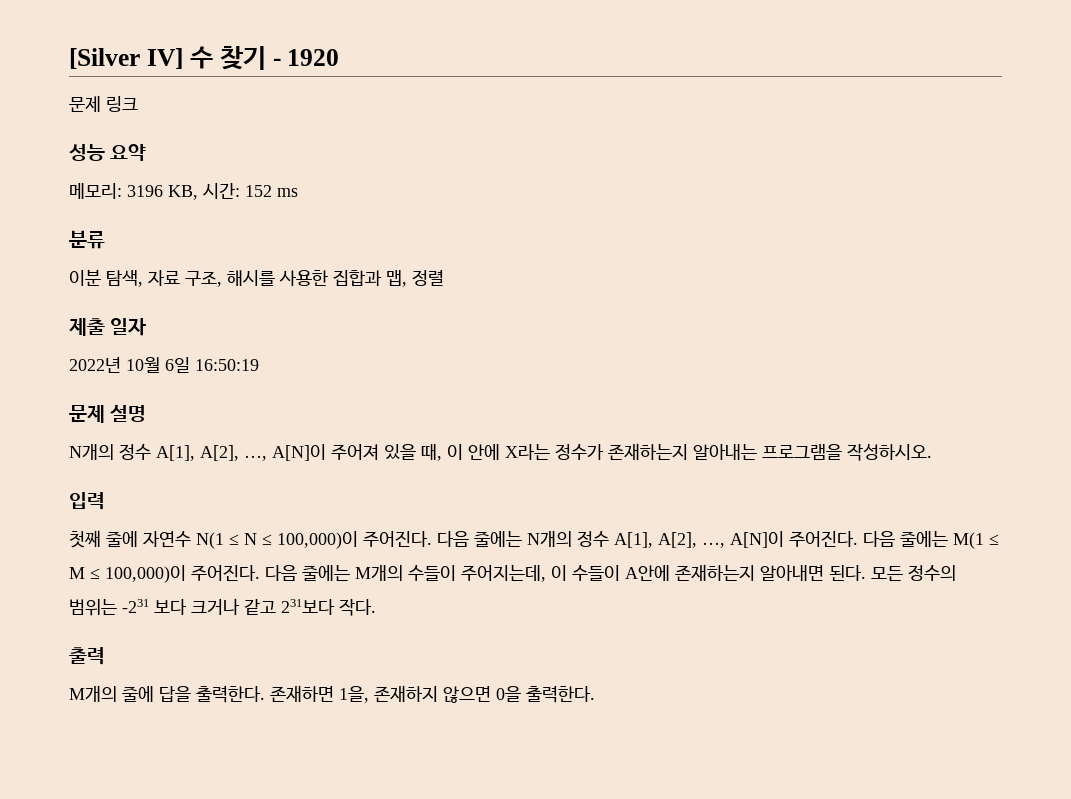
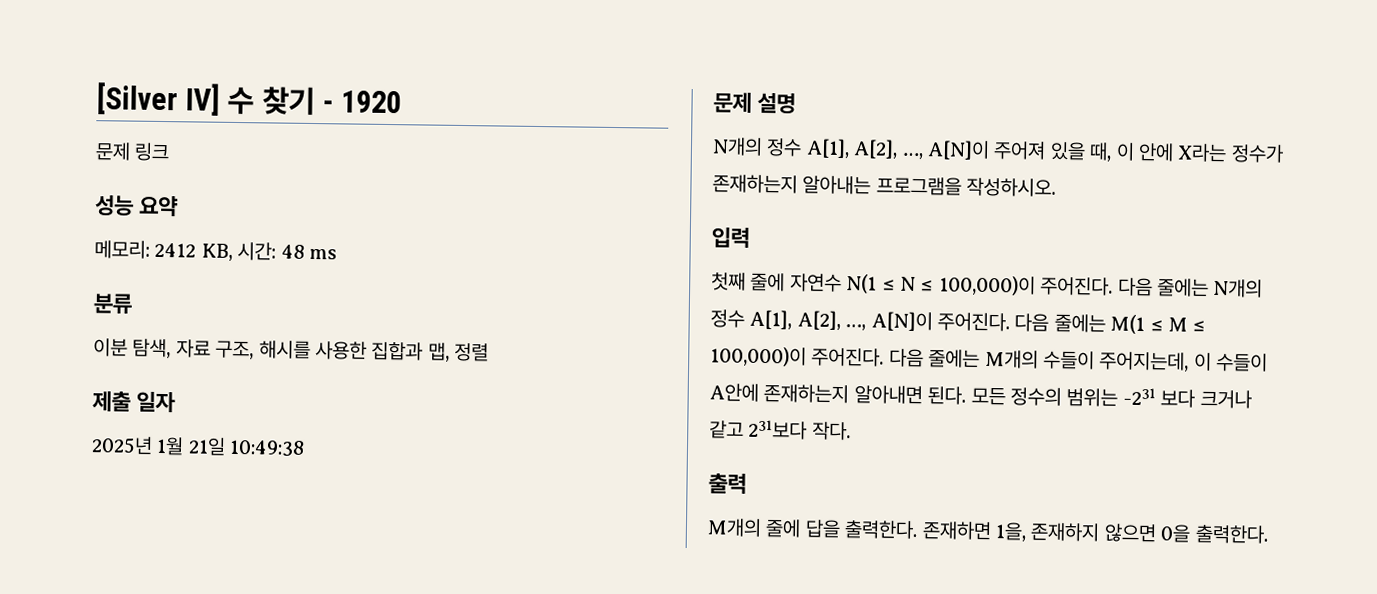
- 메모리: 3196 KB, 시간: 152 ms
+ 메모리: 2412 KB, 시간: 48 ms
- 2022년 10월 6일 16:50:19
+ 2025년 1월 21일 10:49:38

